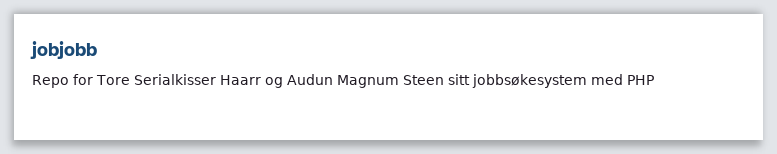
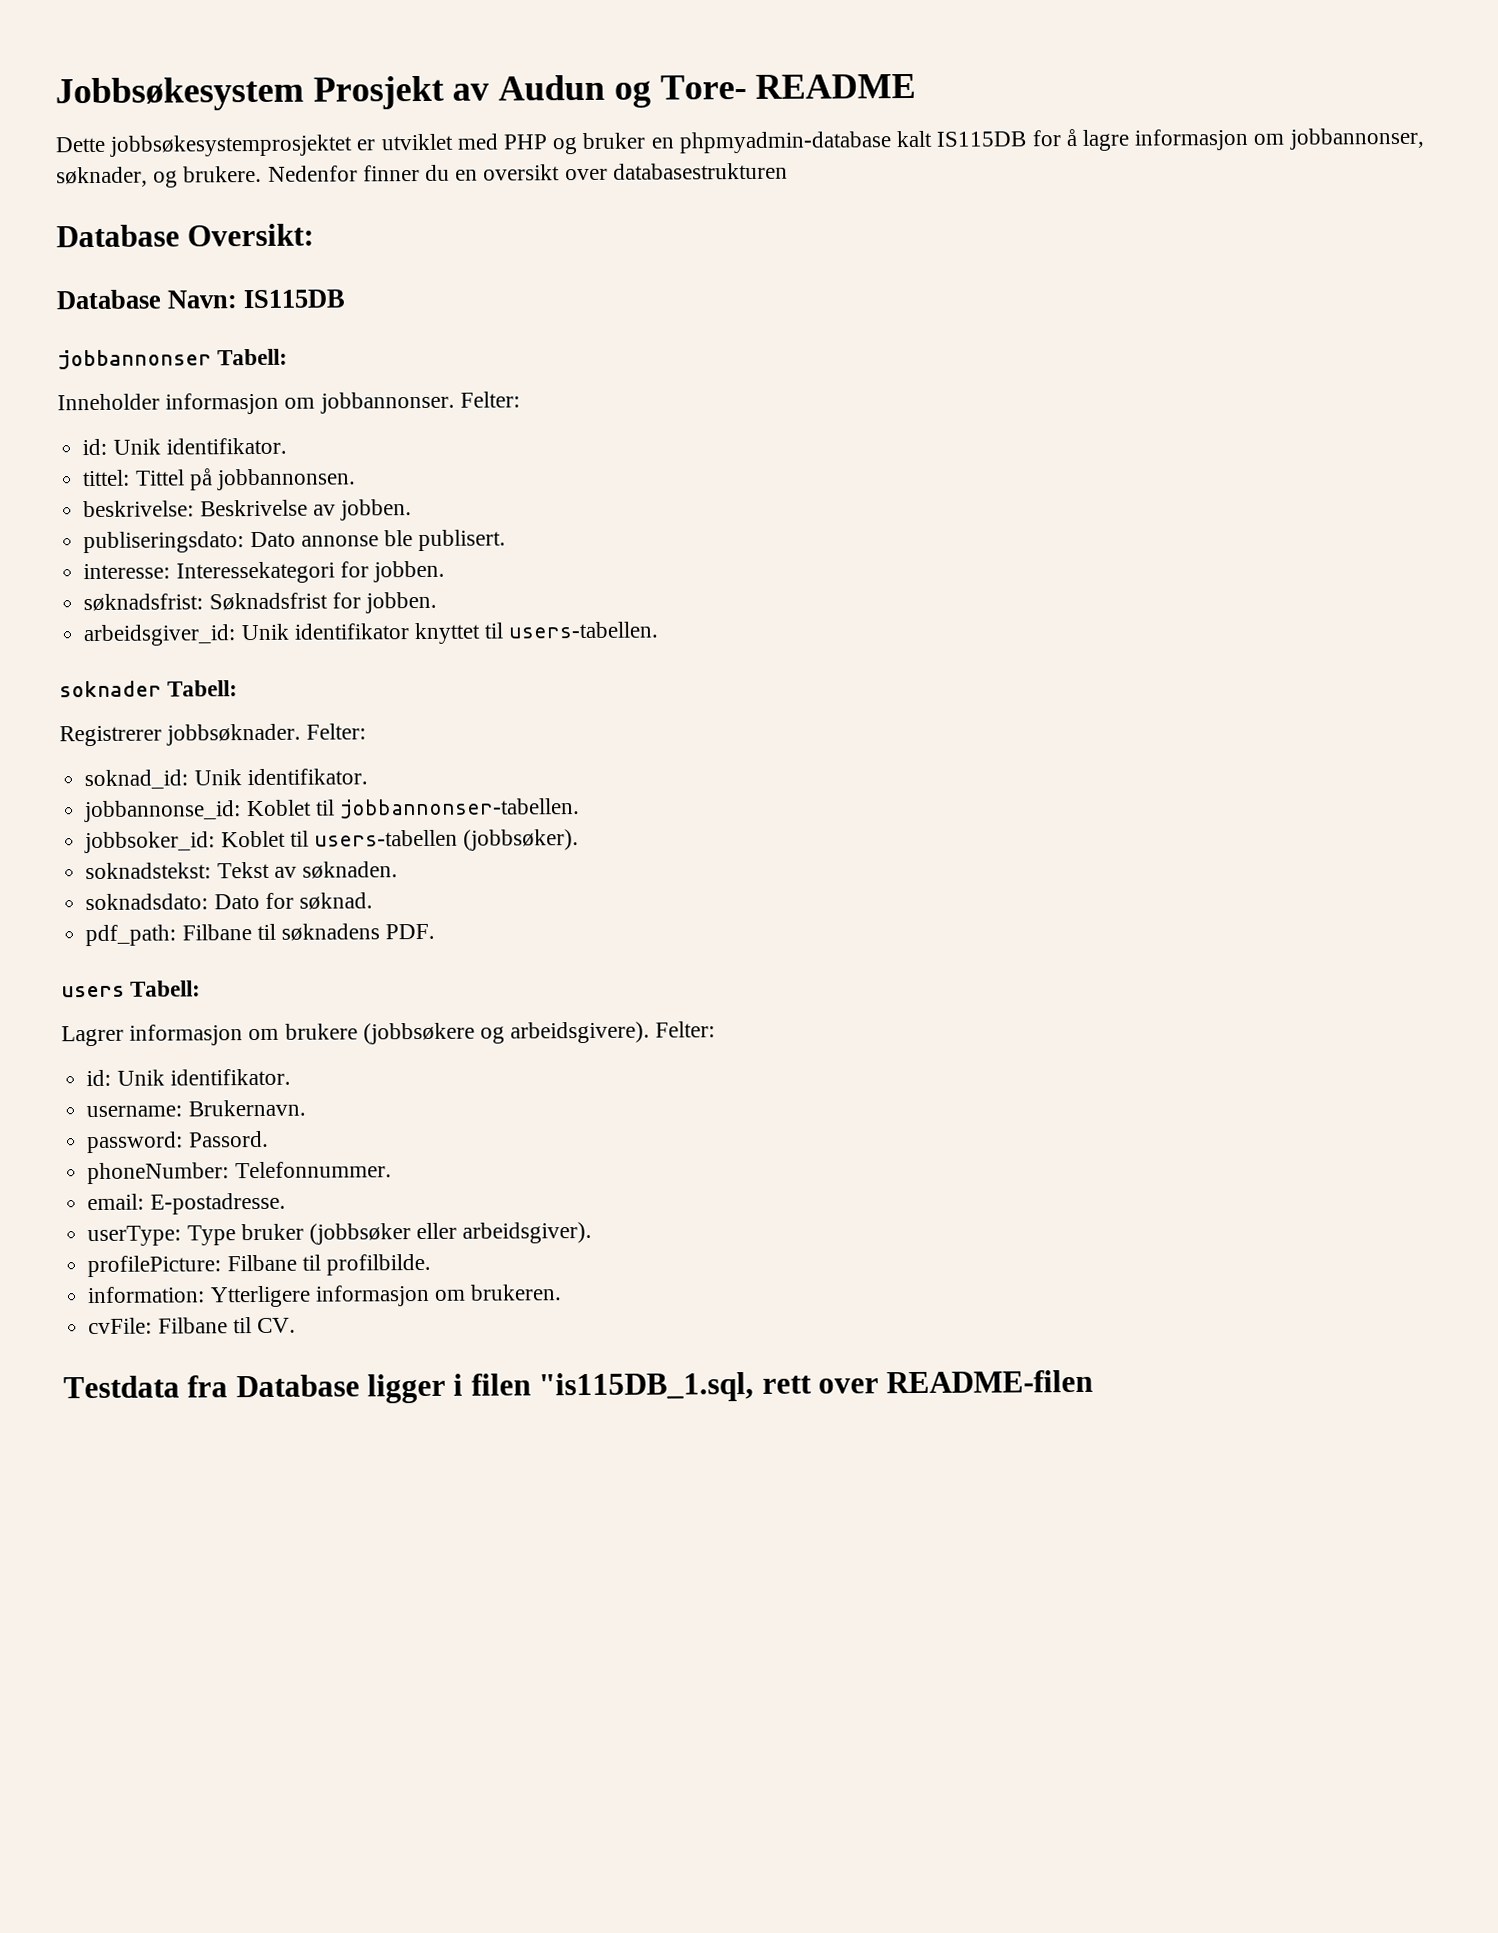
- jobjobb
- Repo for Tore Serialkisser Haarr og Audun Magnum Steen sitt jobbsøkesystem med PHP
+ Jobbsøkesystem Prosjekt av Audun og Tore- README
+ Dette jobbsøkesystemprosjektet er utviklet med PHP og bruker en phpmyadmin-database kalt IS115DB for å lagre informasjon om jobbannonser, søknader, og brukere. Nedenfor finner du en oversikt over databasestrukturen
+ Database Oversikt:
+ Database Navn: IS115DB
+ jobbannonser Tabell:
+ Inneholder informasjon om jobbannonser. Felter:
+ id: Unik identifikator.
+ tittel: Tittel på jobbannonsen.
+ beskrivelse: Beskrivelse av jobben.
+ publiseringsdato: Dato annonse ble publisert.
+ interesse: Interessekategori for jobben.
+ søknadsfrist: Søknadsfrist for jobben.
+ arbeidsgiver_id: Unik identifikator knyttet til users-tabellen.
+ soknader Tabell:
+ Registrerer jobbsøknader. Felter:
+ soknad_id: Unik identifikator.
+ jobbannonse_id: Koblet til jobbannonser-tabellen.
+ jobbsoker_id: Koblet til users-tabellen (jobbsøker).
+ soknadstekst: Tekst av søknaden.
+ soknadsdato: Dato for søknad.
+ pdf_path: Filbane til søknadens PDF.
+ users Tabell:
+ Lagrer informasjon om brukere (jobbsøkere og arbeidsgivere). Felter:
+ id: Unik identifikator.
+ username: Brukernavn.
+ password: Passord.
+ phoneNumber: Telefonnummer.
+ email: E-postadresse.
+ userType: Type bruker (jobbsøker eller arbeidsgiver).
+ profilePicture: Filbane til profilbilde.
+ information: Ytterligere informasjon om brukeren.
+ cvFile: Filbane til CV.
+ Testdata fra Database ligger i filen "is115DB_1.sql, rett over README-filen

